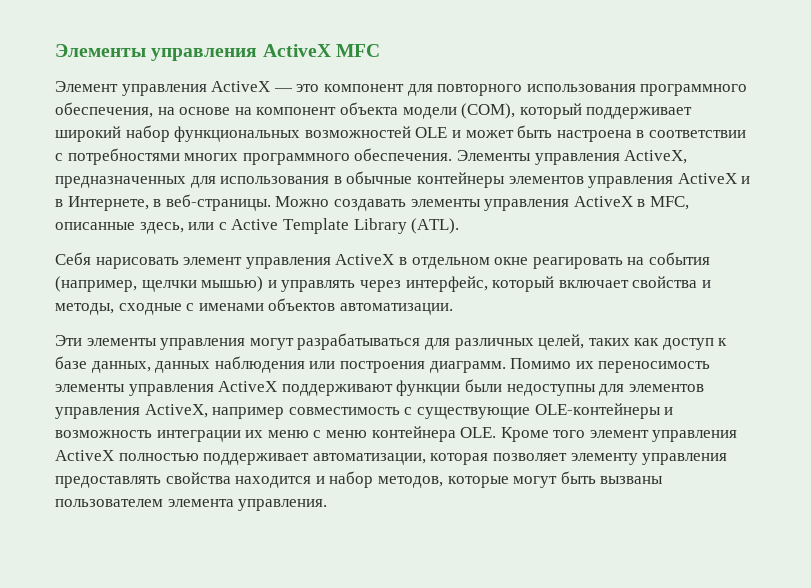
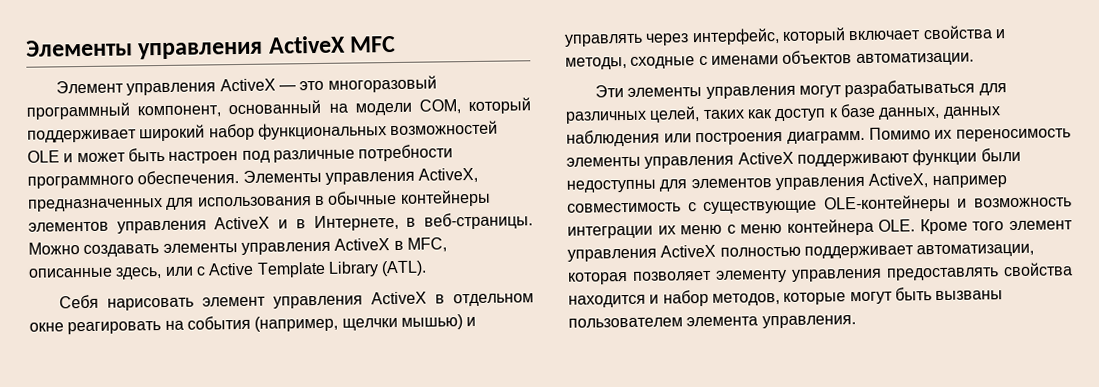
- Элемент управления ActiveX — это компонент для повторного использования программного обеспечения, на основе на компонент объекта модели (COM), который поддерживает широкий набор функциональных возможностей OLE и может быть настроена в соответствии с потребностями многих программного обеспечения.
+ Элемент управления ActiveX — это многоразовый программный компонент, основанный на модели COM, который поддерживает широкий набор функциональных возможностей OLE и может быть настроен под различные потребности программного обеспечения.

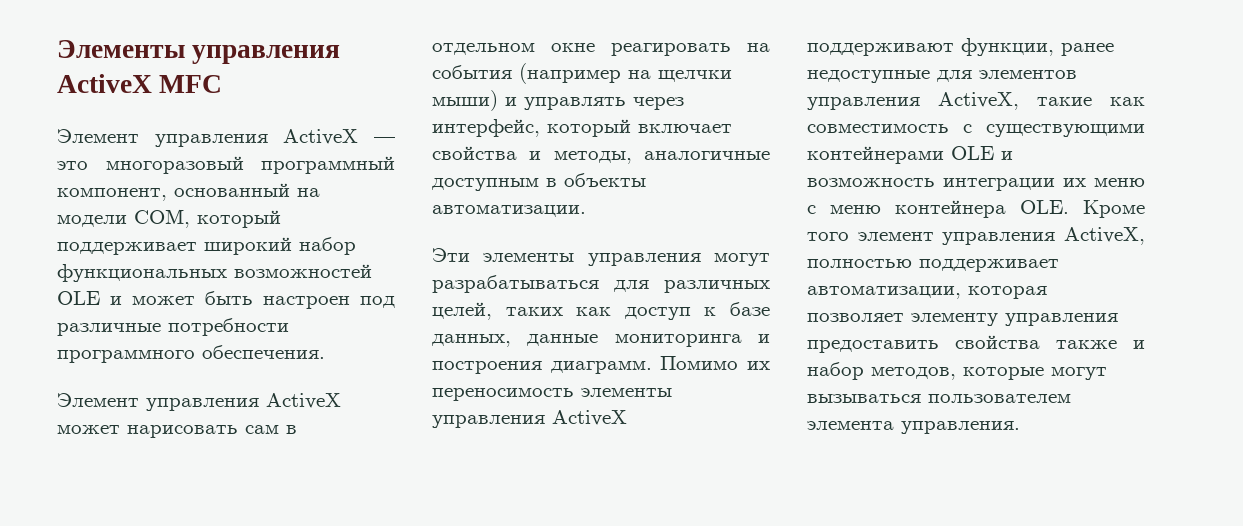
- Элемент управления ActiveX — это многоразовый программный компонент, основанный на модели COM, который поддерживает широкий набор функциональных возможностей OLE и может быть настроен под различные потребности программного обеспечения. Элементы управления ActiveX, предназначенных для использования в обычные контейнеры элементов управления ActiveX и в Интернете, в веб-страницы. Можно создавать элементы управления ActiveX в MFC, описанные здесь, или с Active Template Library (ATL).
- Себя нарисовать элемент управления ActiveX в отдельном окне реагировать на события (например, щелчки мышью) и управлять через интерфейс, который включает свойства и методы, сходные с именами объектов автоматизации.
+ Элемент управления ActiveX — это многоразовый программный компонент, основанный на модели COM, который поддерживает широкий набор функциональных возможностей OLE и может быть настроен под различные потребности программного обеспечения.
+ Элемент управления ActiveX может нарисовать сам в отдельном окне реагировать на события (например на щелчки мыши) и управлять через интерфейс, который включает свойства и методы, аналогичные доступным в объекты автоматизации.
- Эти элементы управления могут разрабатываться для различных целей, таких как доступ к базе данных, данных наблюдения или построения диаграмм.
+ Эти элементы управления могут разрабатываться для различных целей, таких как доступ к базе данных, данные мониторинга и построения диаграмм.
- Помимо их переносимость элементы управления ActiveX поддерживают функции были недоступны для элементов управления ActiveX, например совместимость с существующие OLE-контейнеры и возможность интеграции их меню с меню контейнера OLE. Кроме того элемент управления ActiveX полностью поддерживает автоматизации, которая позволяет элементу управления предоставлять свойства находится и набор методов, которые могут быть вызваны пользователем элемента управления.
+ Помимо их переносимость элементы управления ActiveX поддерживают функции, ранее недоступные для элементов управления ActiveX, такие как совместимость с существующими контейнерами OLE и возможность интеграции их меню с меню контейнера OLE. Кроме того элемент управления ActiveX, полностью поддерживает автоматизации, которая позволяет элементу управления предоставить свойства также и набор методов, которые могут вызываться пользователем элемента управления.

